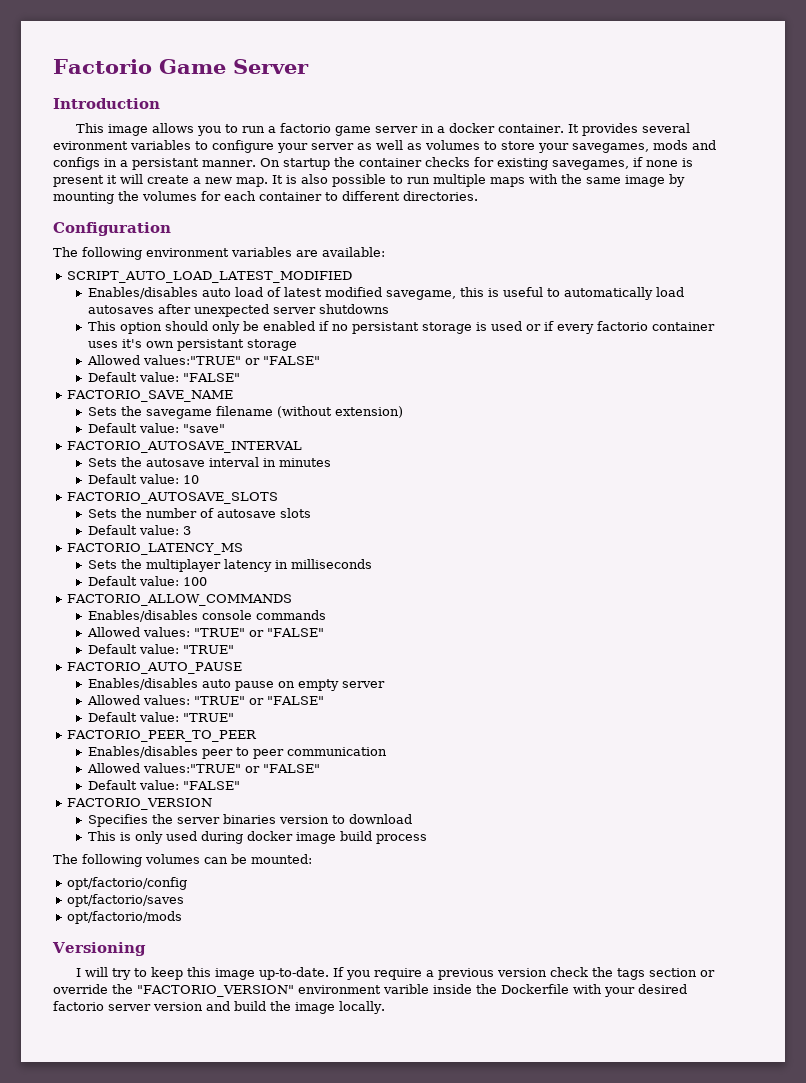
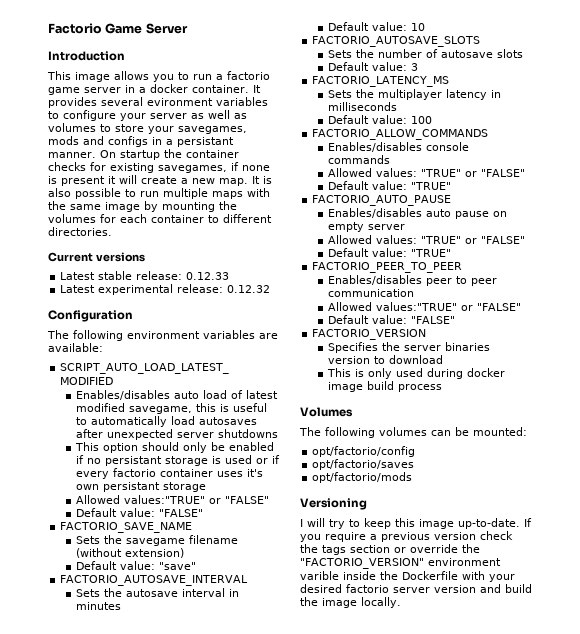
+ Current versions
+ Latest stable release: 0.12.33
+ Latest experimental release: 0.12.32
+ Volumes

